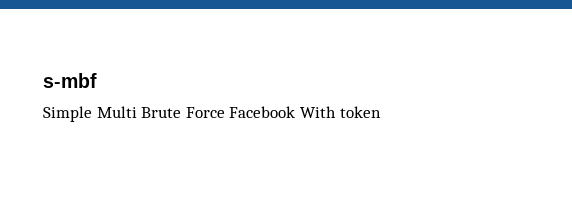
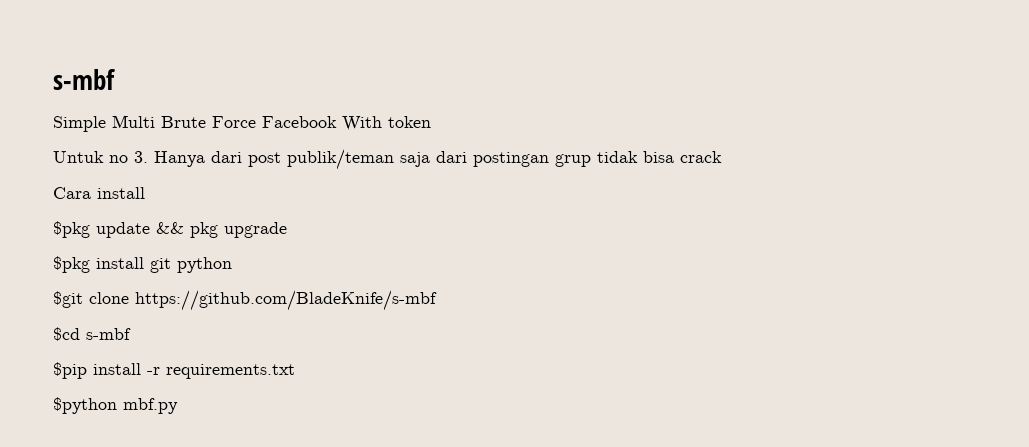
+ Untuk no 3. Hanya dari post publik/teman saja dari postingan grup tidak bisa crack
+ Cara install
+ $pkg update && pkg upgrade
+ $pkg install git python
+ $git clone https://github.com/BladeKnife/s-mbf
+ $cd s-mbf
+ $pip install -r requirements.txt
+ $python mbf.py

